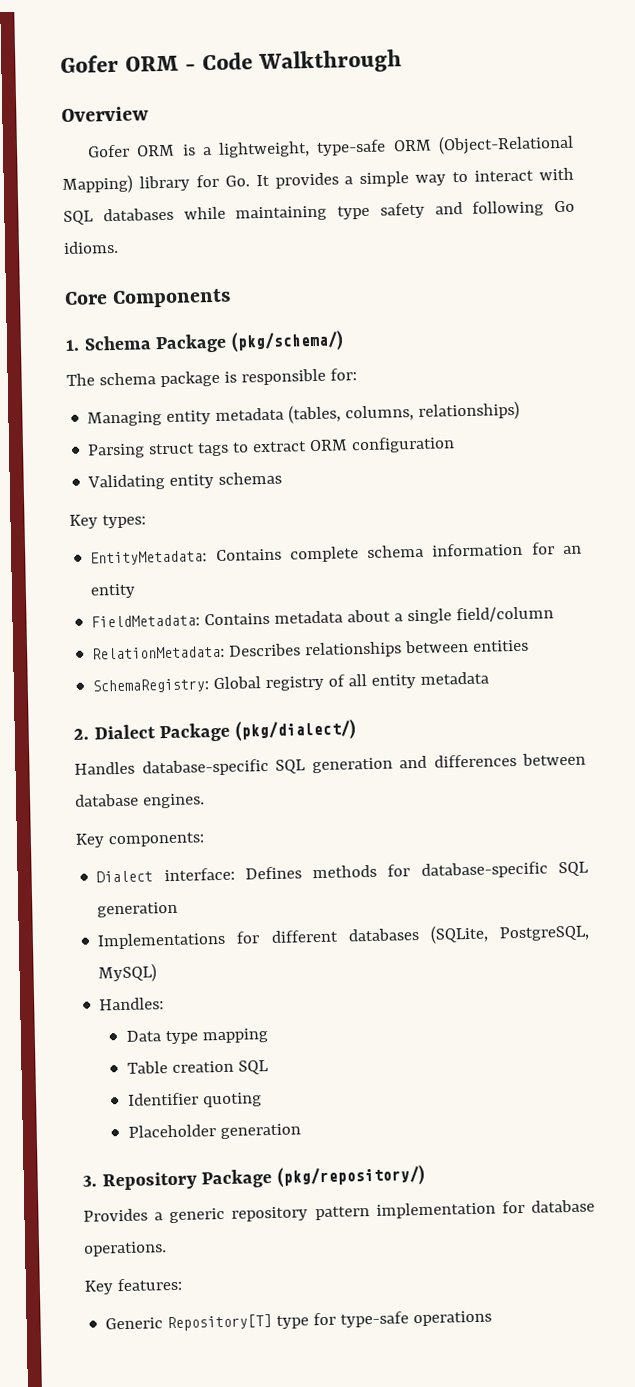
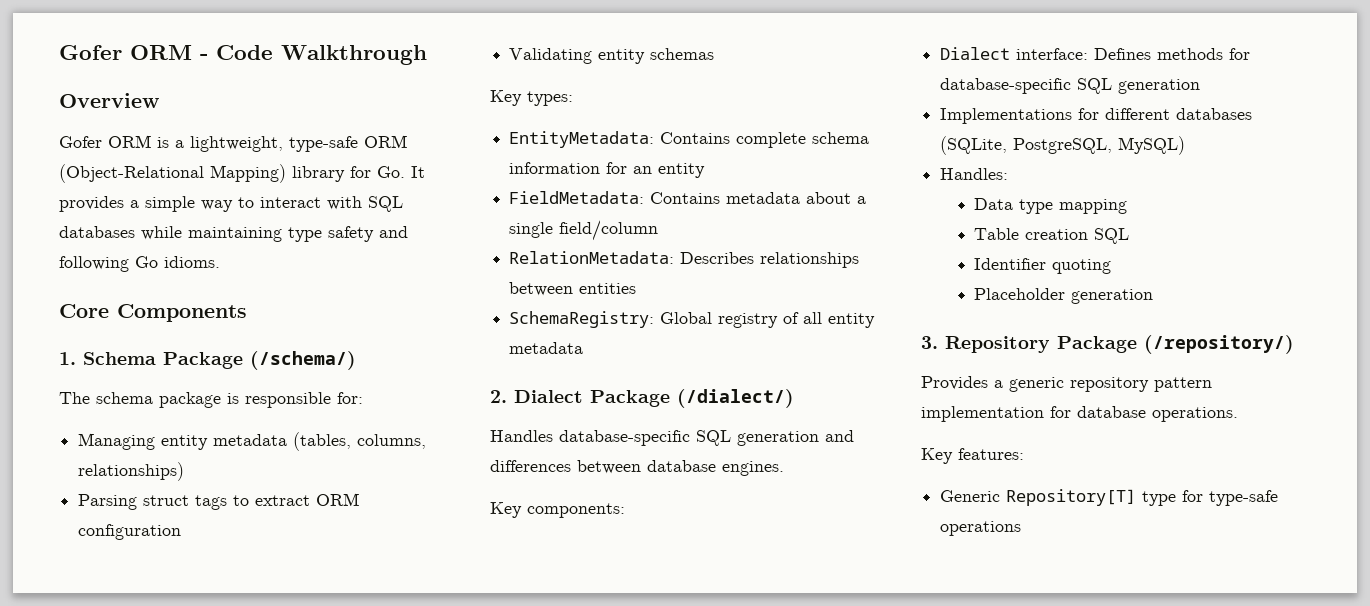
- 1. Schema Package (pkg/schema/)
+ 1. Schema Package (/schema/)
- 2. Dialect Package (pkg/dialect/)
+ 2. Dialect Package (/dialect/)
- 3. Repository Package (pkg/repository/)
+ 3. Repository Package (/repository/)

